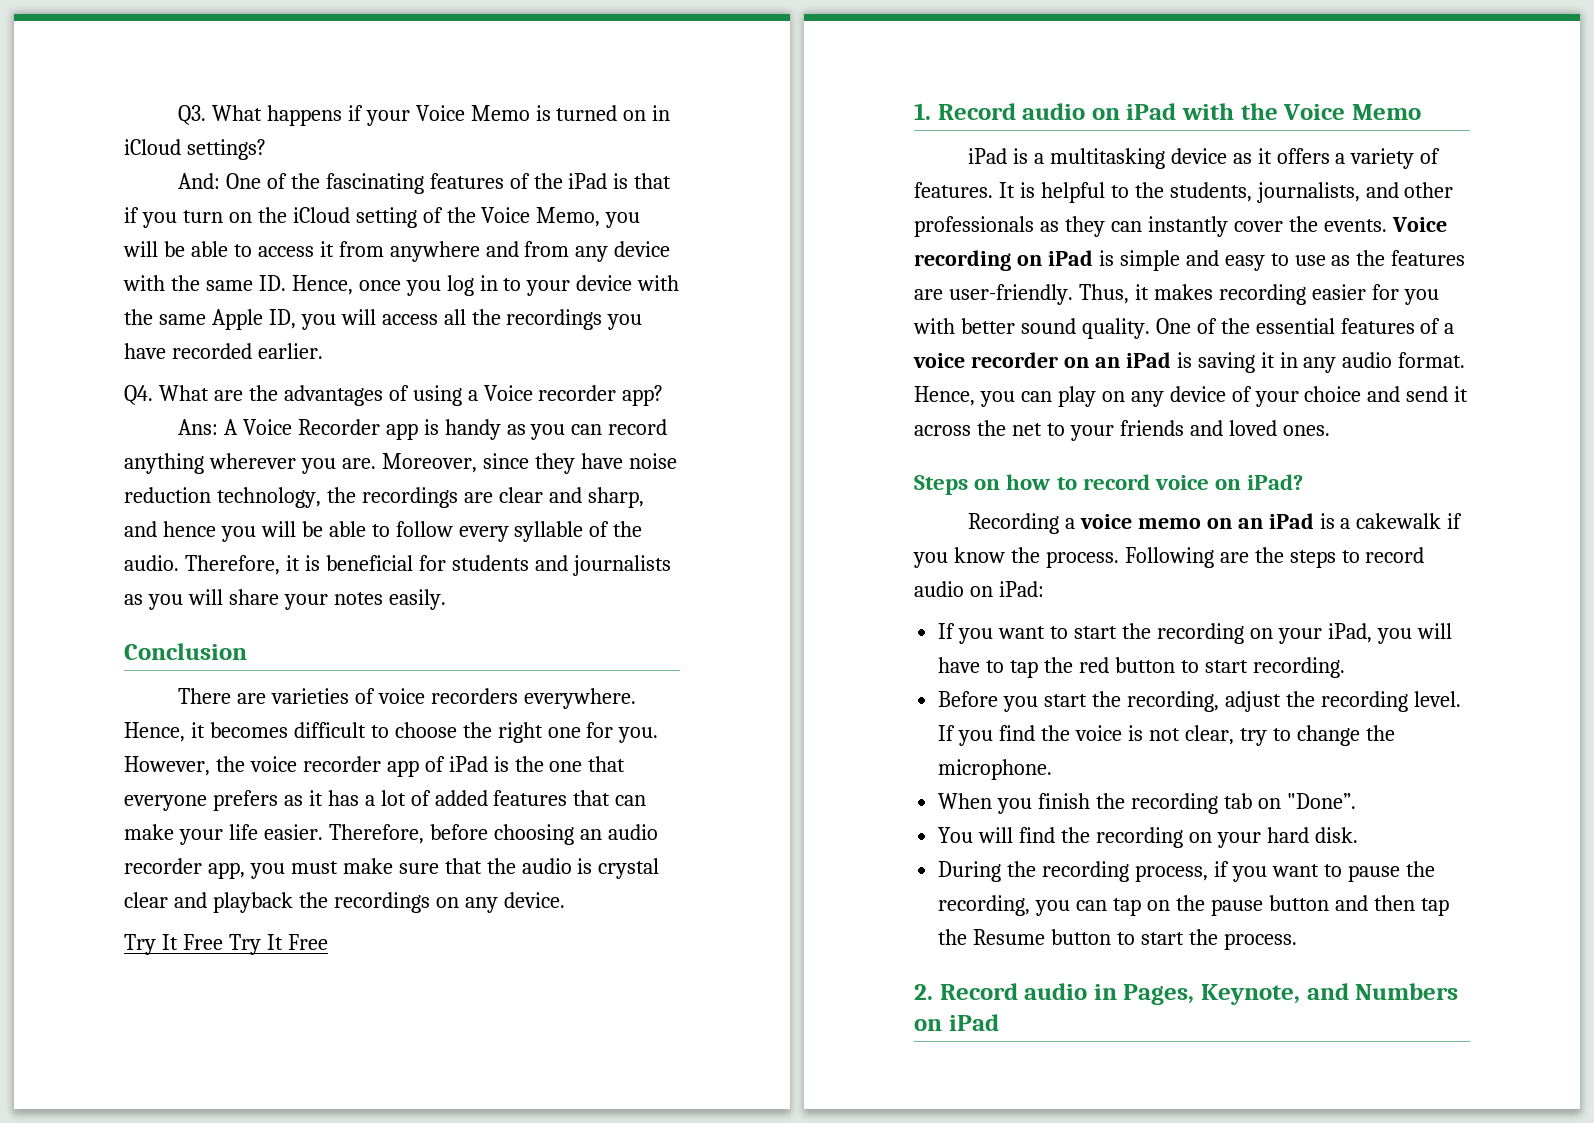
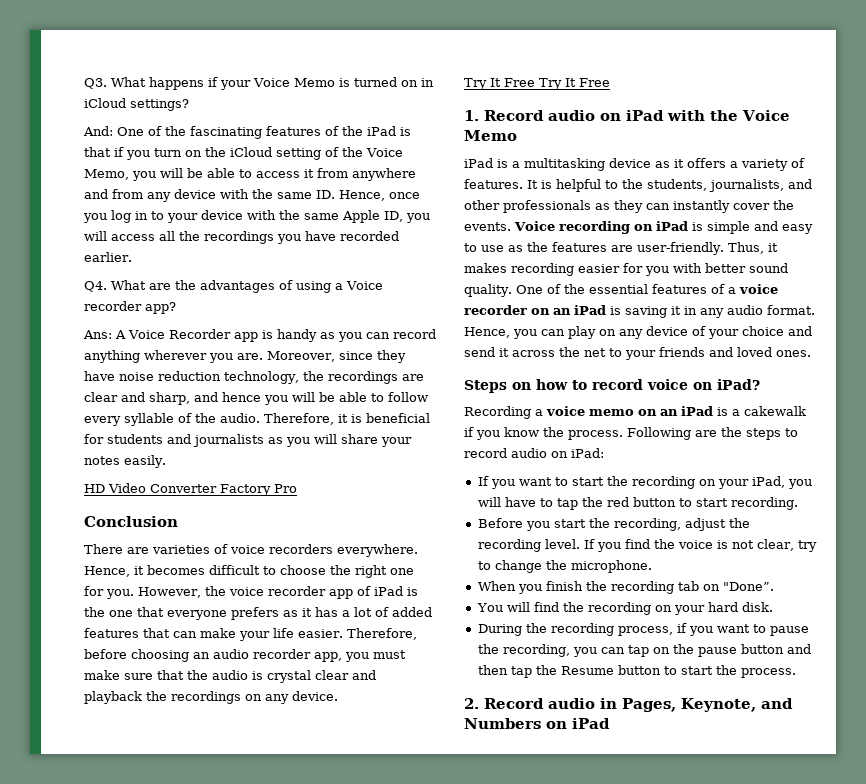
+ HD Video Converter Factory Pro

